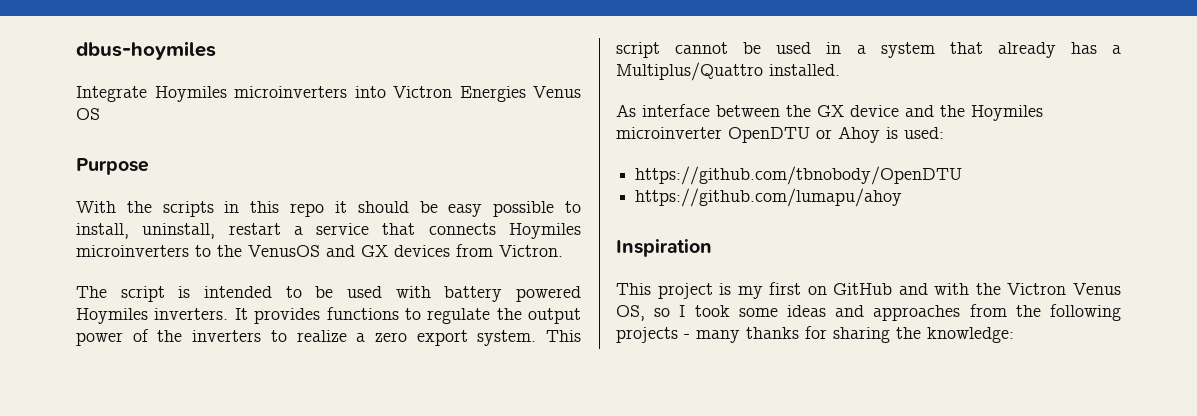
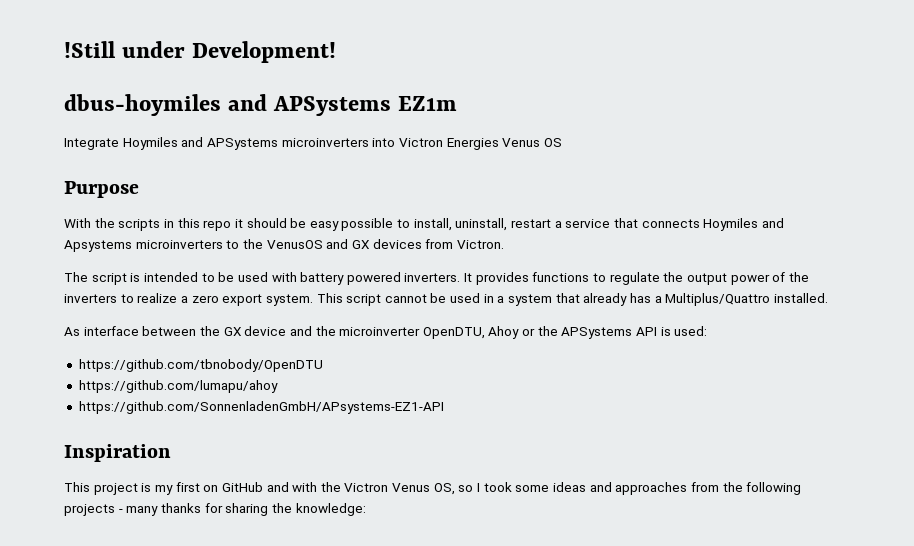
- dbus-hoymiles
+ !Still under Development!
+ dbus-hoymiles and APSystems EZ1m
- Integrate Hoymiles microinverters into Victron Energies Venus OS
+ Integrate Hoymiles and APSystems microinverters into Victron Energies Venus OS
- With the scripts in this repo it should be easy possible to install, uninstall, restart a service that connects Hoymiles microinverters to the VenusOS and GX devices from Victron.
+ With the scripts in this repo it should be easy possible to install, uninstall, restart a service that connects Hoymiles and Apsystems microinverters to the VenusOS and GX devices from Victron.
- The script is intended to be used with battery powered Hoymiles inverters.
+ The script is intended to be used with battery powered inverters.
- As interface between the GX device and the Hoymiles microinverter OpenDTU or Ahoy is used:
+ As interface between the GX device and the microinverter OpenDTU, Ahoy or the APSystems API is used:
+ https://github.com/SonnenladenGmbH/APsystems-EZ1-API

